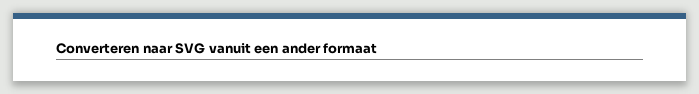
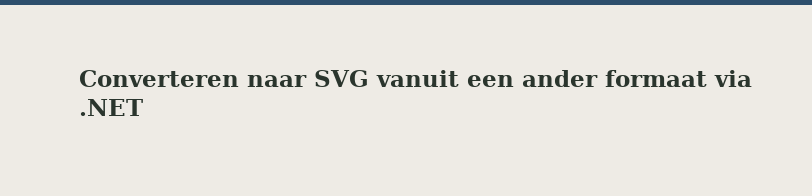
- Converteren naar SVG vanuit een ander formaat
+ Converteren naar SVG vanuit een ander formaat via .NET

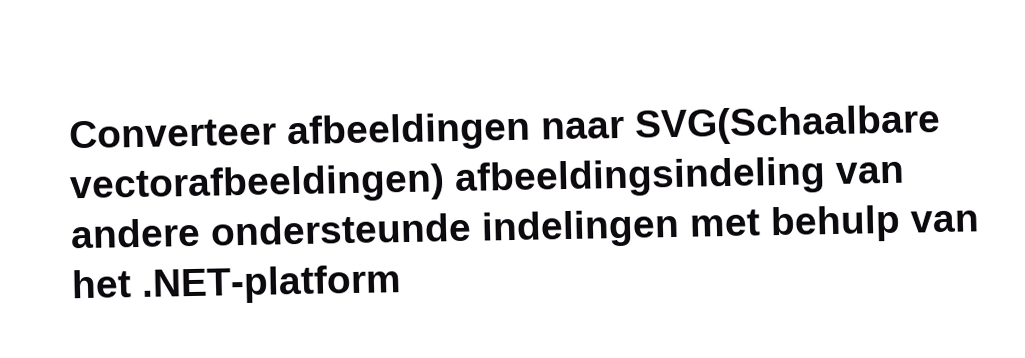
- Converteren naar SVG vanuit een ander formaat via .NET
+ Converteer afbeeldingen naar SVG(Schaalbare vectorafbeeldingen) afbeeldingsindeling van andere ondersteunde indelingen met behulp van het .NET-platform

